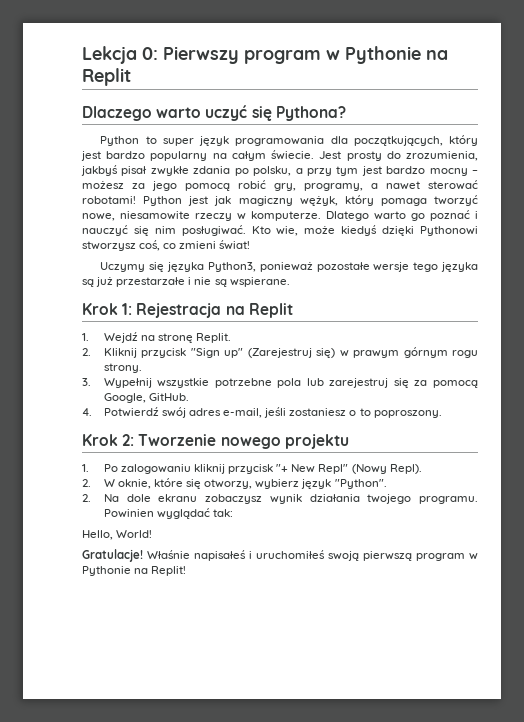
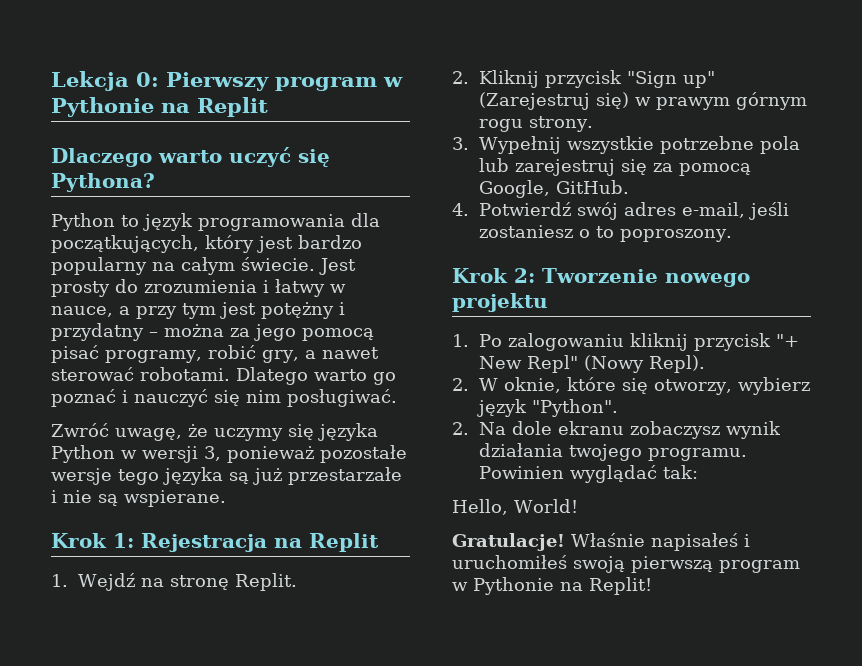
- Python to super język programowania dla początkujących, który jest bardzo popularny na całym świecie.
+ Python to język programowania dla początkujących, który jest bardzo popularny na całym świecie.
- Jest prosty do zrozumienia, jakbyś pisał zwykłe zdania po polsku, a przy tym jest bardzo mocny – możesz za jego pomocą robić gry, programy, a nawet sterować robotami! Python jest jak magiczny wężyk, który pomaga tworzyć nowe, niesamowite rzeczy w komputerze.
+ Jest prosty do zrozumienia i łatwy w nauce, a przy tym jest potężny i przydatny – można za jego pomocą pisać programy, robić gry, a nawet sterować robotami.
- Dlatego warto go poznać i nauczyć się nim posługiwać. Kto wie, może kiedyś dzięki Pythonowi stworzysz coś, co zmieni świat!
- Uczymy się języka Python3, ponieważ pozostałe wersje tego języka są już przestarzałe i nie są wspierane.
+ Dlatego warto go poznać i nauczyć się nim posługiwać.
+ Zwróć uwagę, że uczymy się języka Python w wersji 3, ponieważ pozostałe wersje tego języka są już przestarzałe i nie są wspierane.

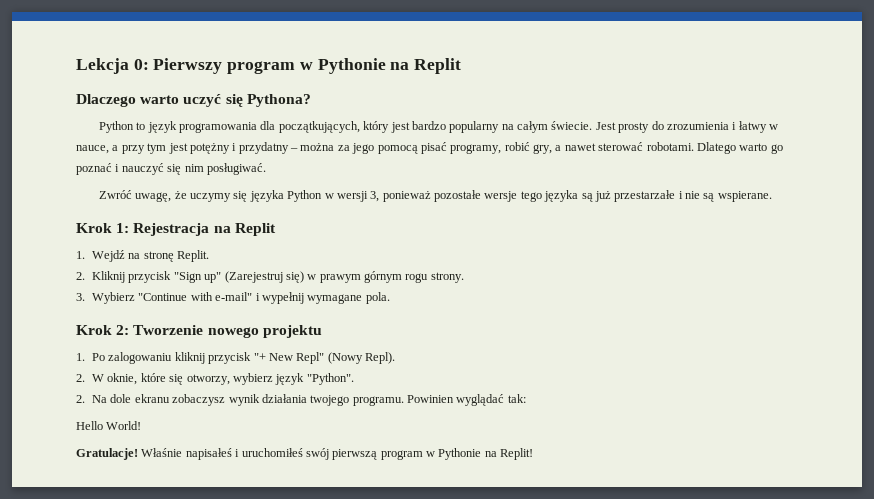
- 3. Wypełnij wszystkie potrzebne pola lub zarejestruj się za pomocą Google, GitHub.
- 4. Potwierdź swój adres e-mail, jeśli zostaniesz o to poproszony.
+ 3. Wybierz "Continue with e-mail" i wypełnij wymagane pola.
- Hello, World!
+ Hello World!
- Właśnie napisałeś i uruchomiłeś swoją pierwszą program w Pythonie na Replit!
+ Właśnie napisałeś i uruchomiłeś swój pierwszą program w Pythonie na Replit!

